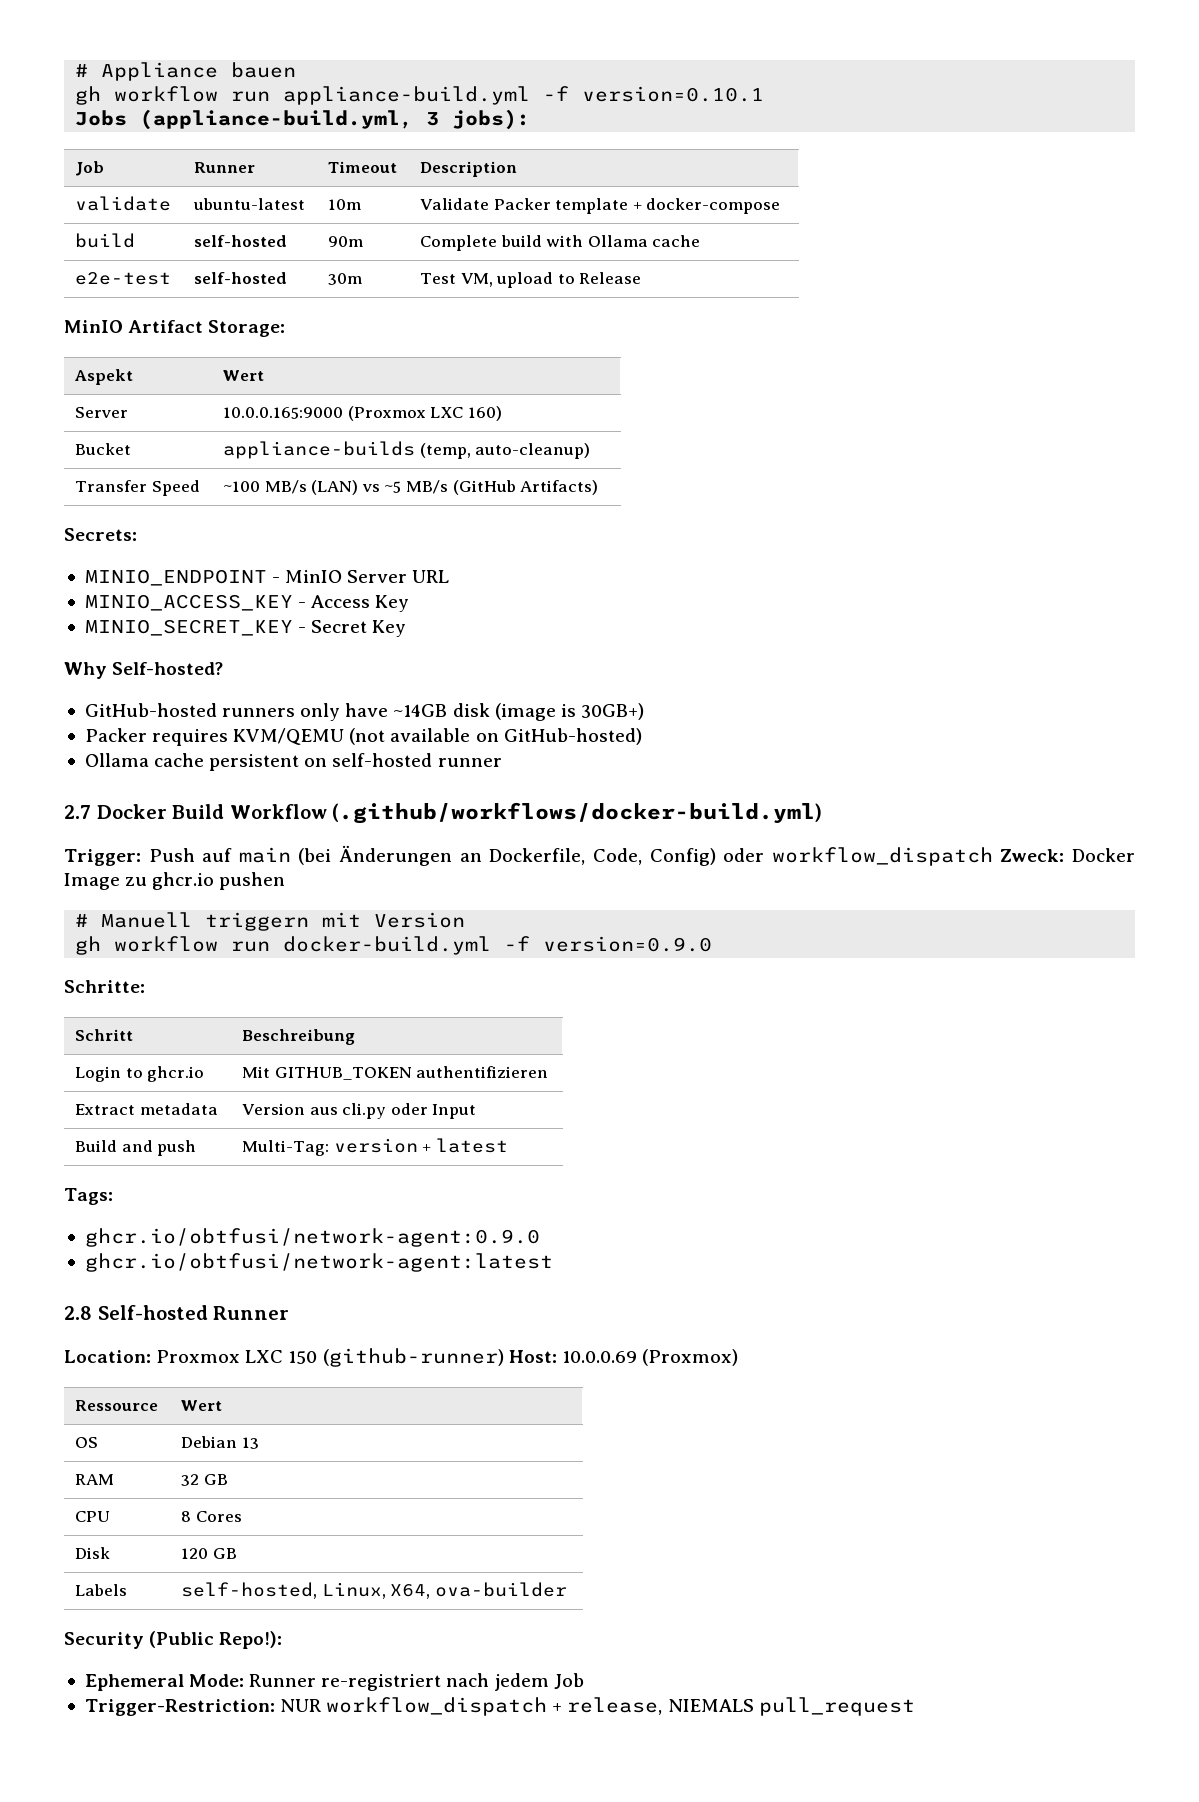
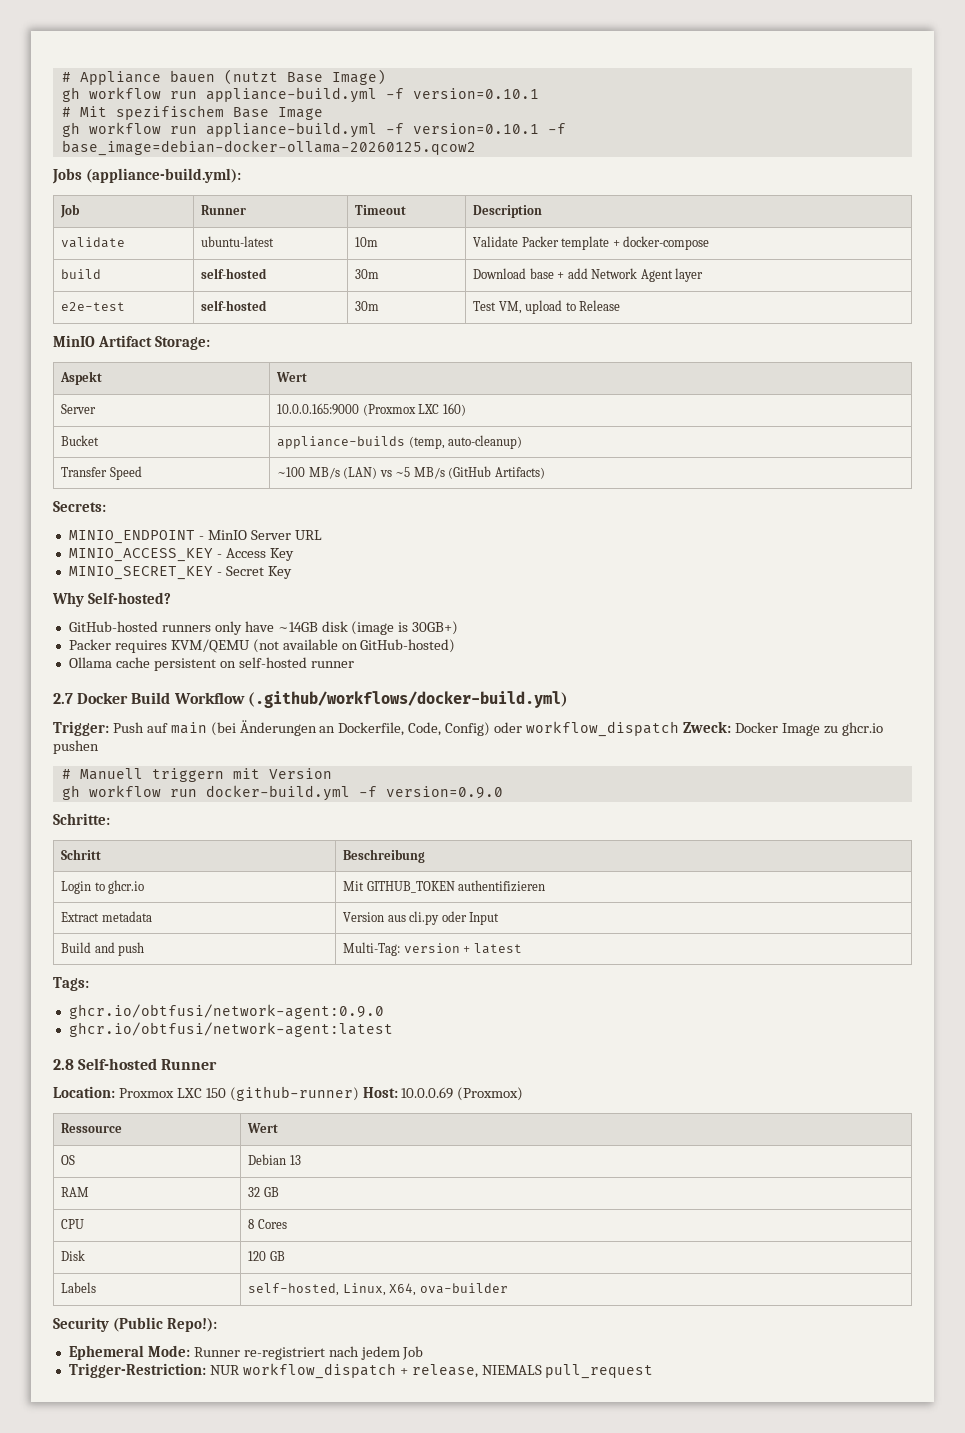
- # Appliance bauen
+ # Appliance bauen (nutzt Base Image)
- Jobs (appliance-build.yml, 3 jobs):
+ # Mit spezifischem Base Image
+ gh workflow run appliance-build.yml -f version=0.10.1 -f base_image=debian-docker-ollama-20260125.qcow2
+ Jobs (appliance-build.yml):
- build | self-hosted | 90m | Complete build with Ollama cache
+ build | self-hosted | 30m | Download base + add Network Agent layer

